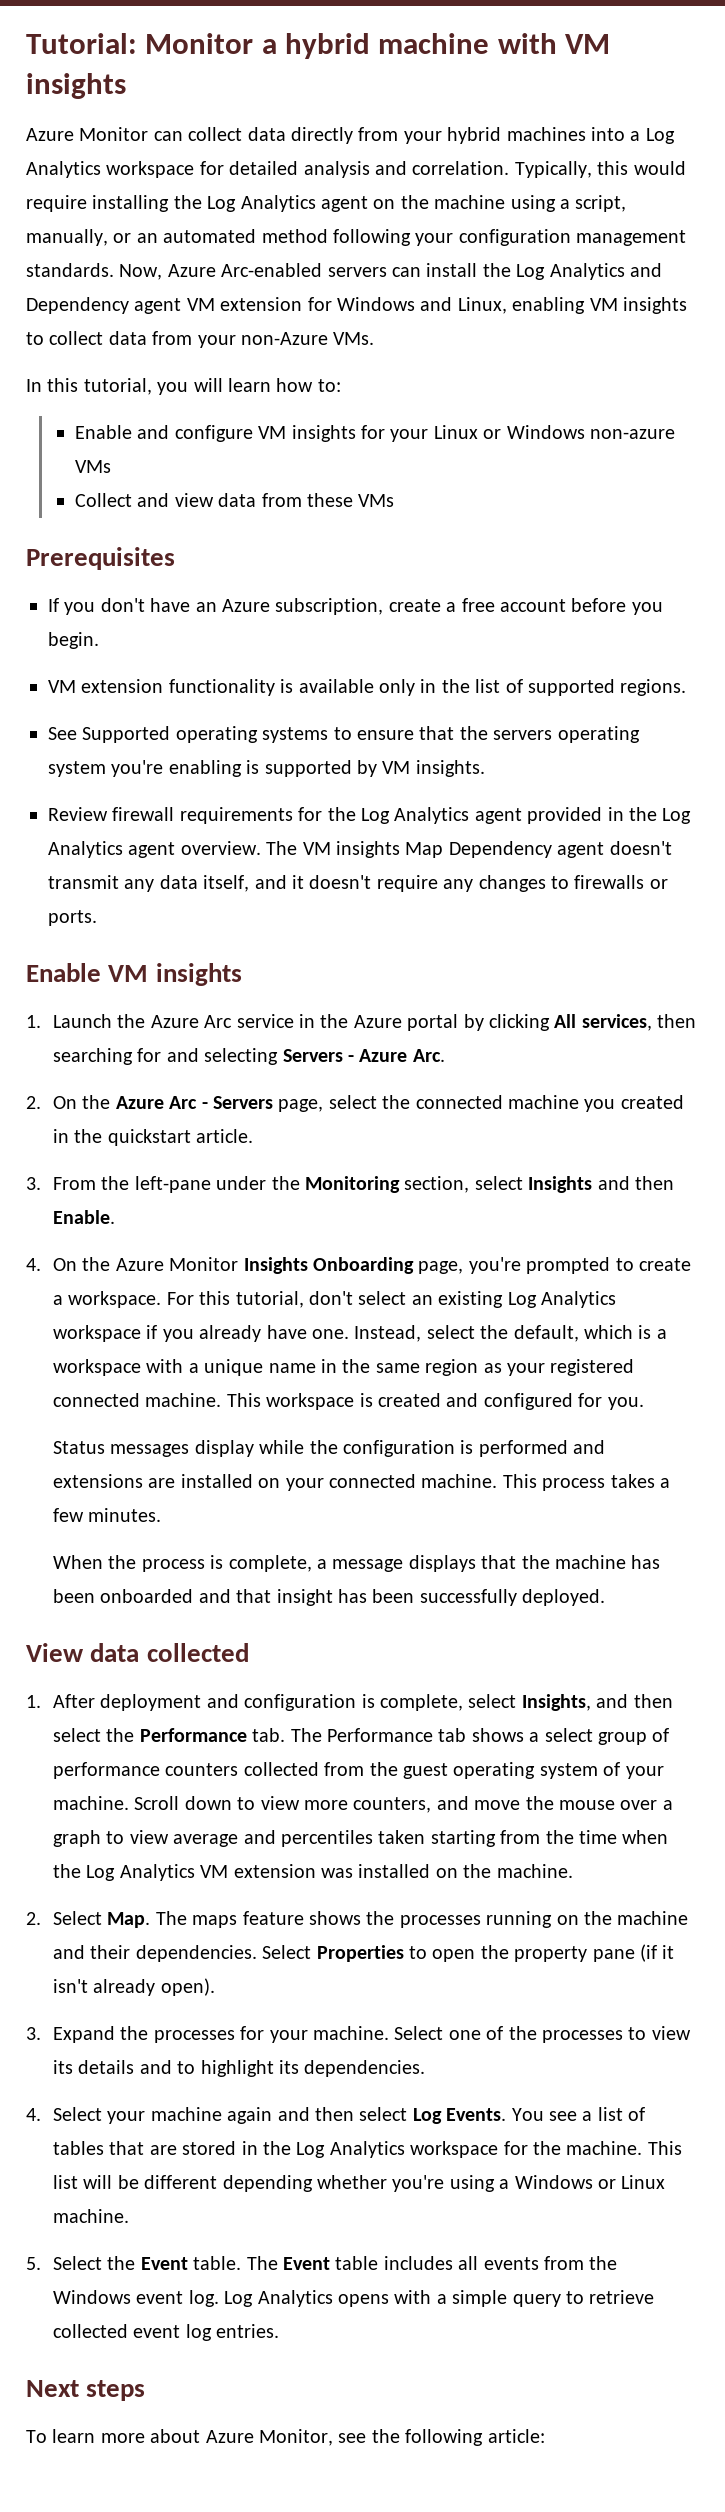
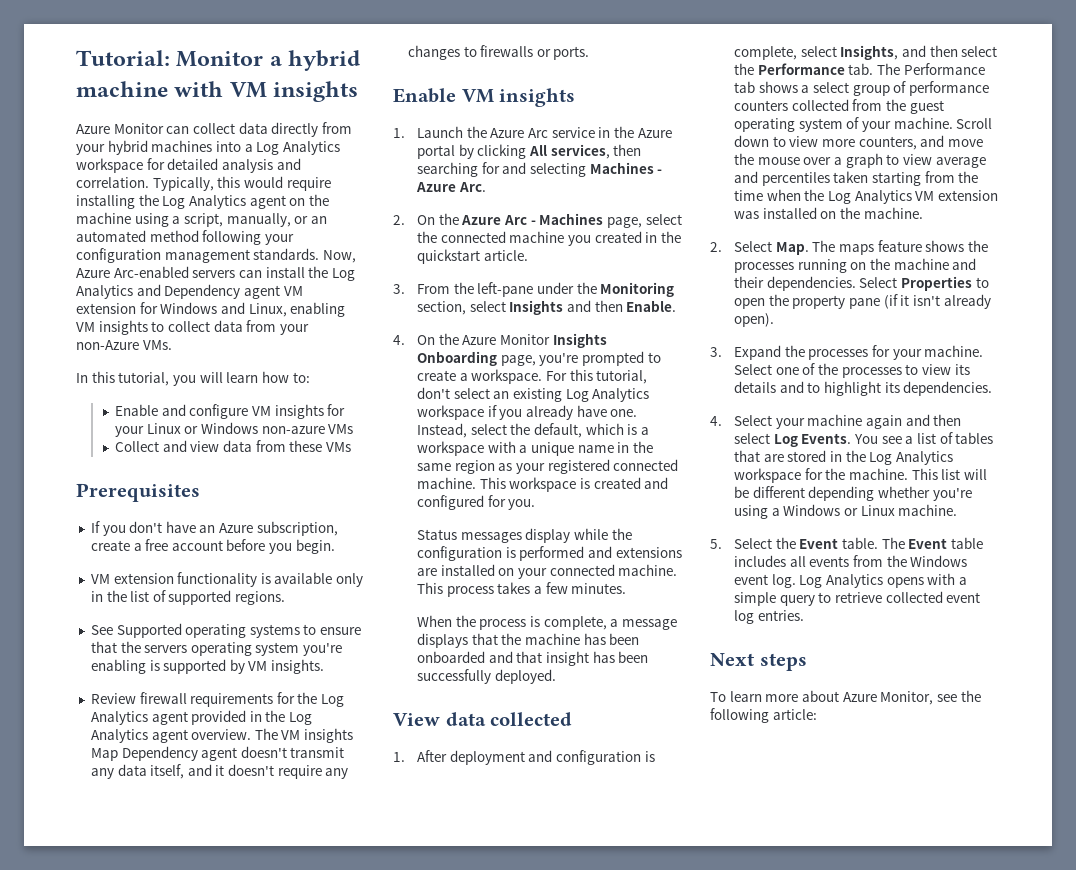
- 1. Launch the Azure Arc service in the Azure portal by clicking All services, then searching for and selecting Servers - Azure Arc.
+ 1. Launch the Azure Arc service in the Azure portal by clicking All services, then searching for and selecting Machines - Azure Arc.
- 2. On the Azure Arc - Servers page, select the connected machine you created in the quickstart article.
+ 2. On the Azure Arc - Machines page, select the connected machine you created in the quickstart article.

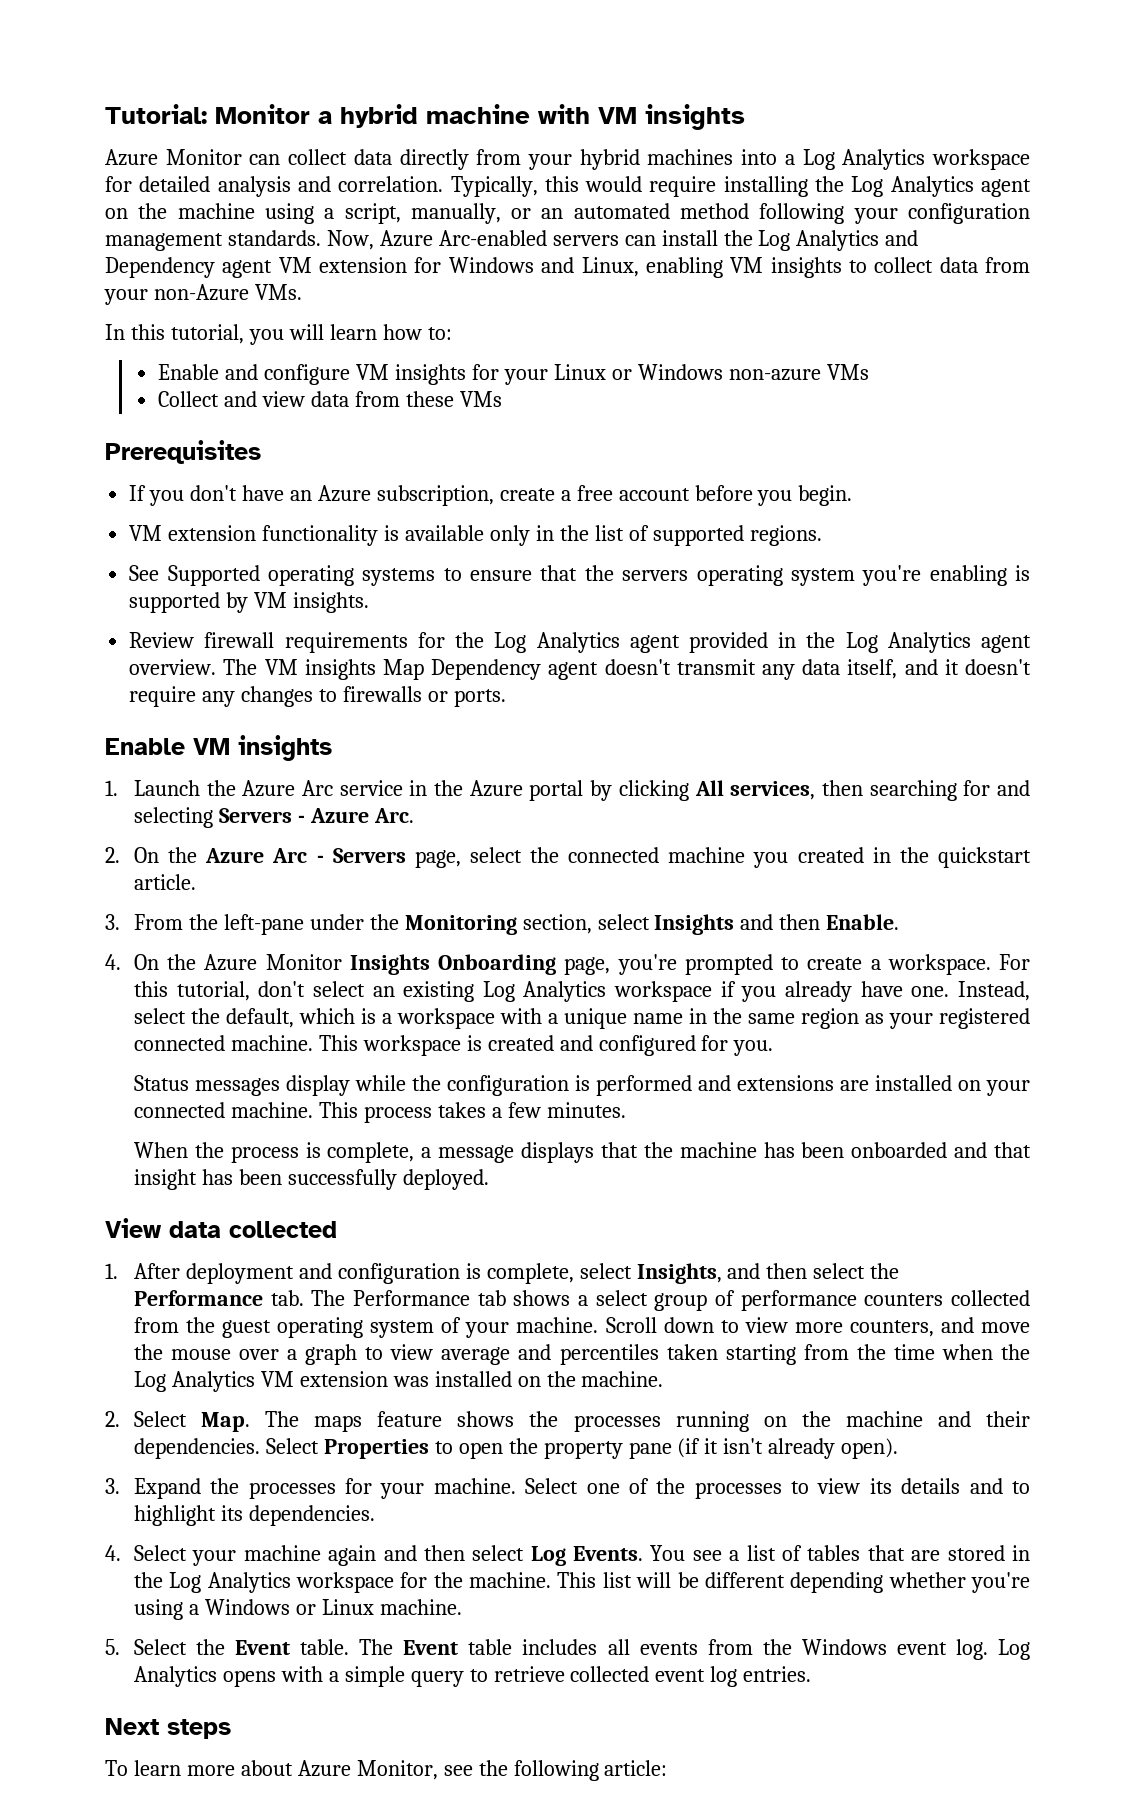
- 1. Launch the Azure Arc service in the Azure portal by clicking All services, then searching for and selecting Machines - Azure Arc.
+ 1. Launch the Azure Arc service in the Azure portal by clicking All services, then searching for and selecting Servers - Azure Arc.
- 2. On the Azure Arc - Machines page, select the connected machine you created in the quickstart article.
+ 2. On the Azure Arc - Servers page, select the connected machine you created in the quickstart article.

